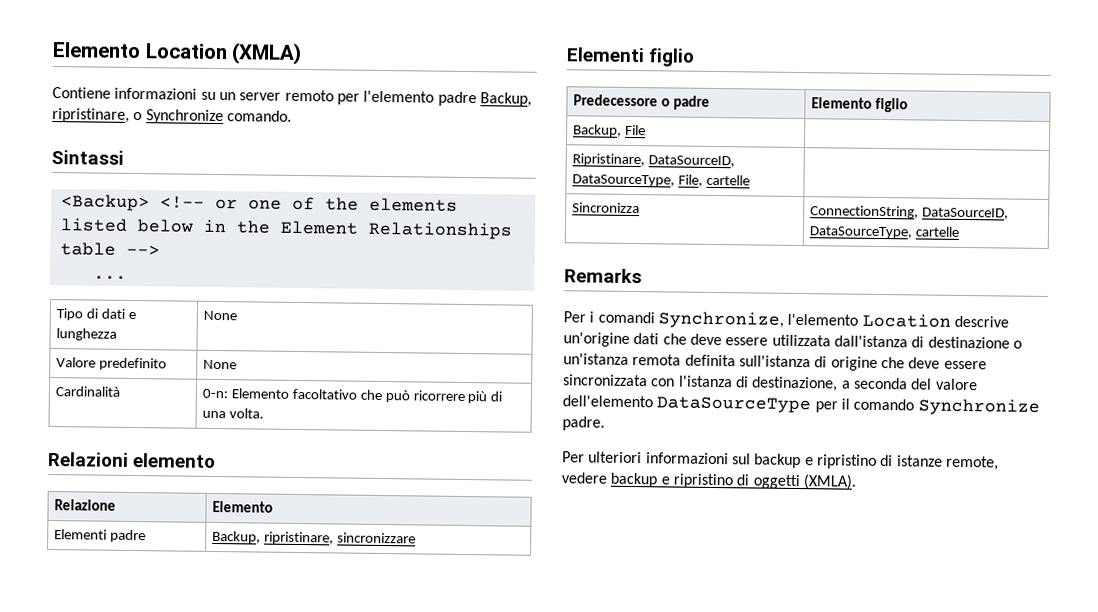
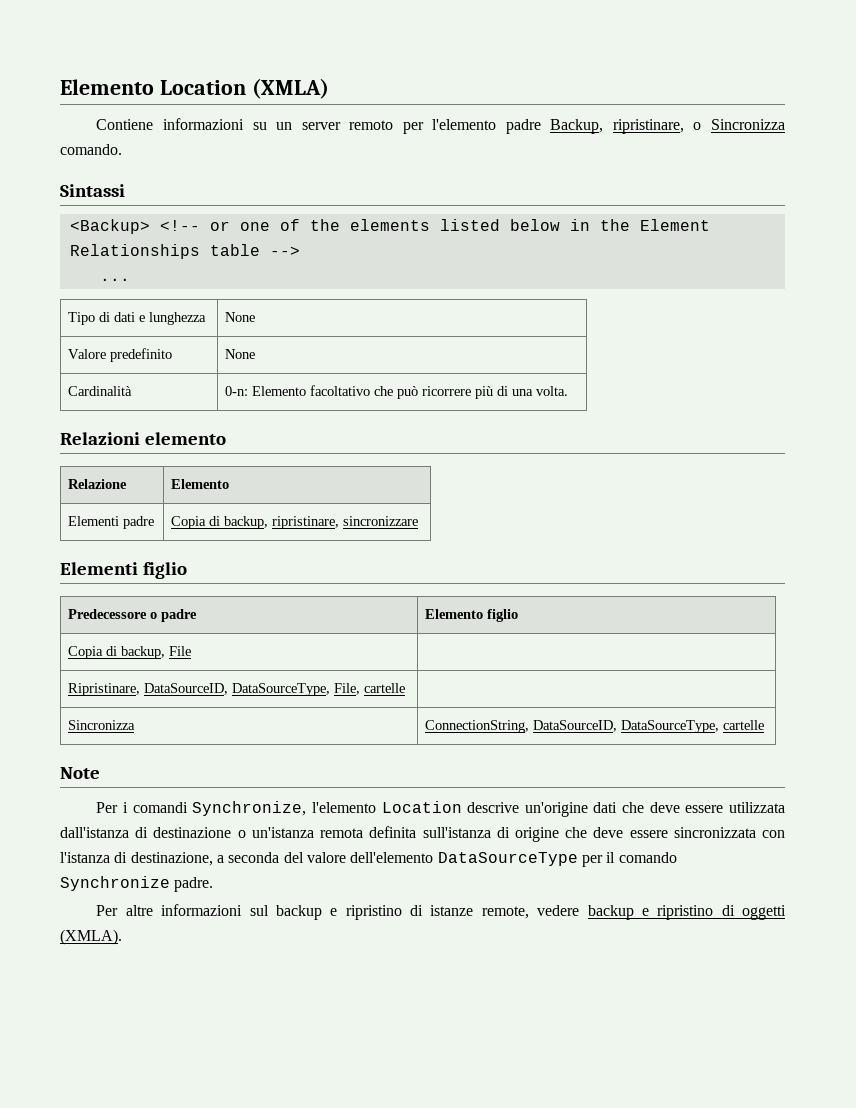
- Contiene informazioni su un server remoto per l'elemento padre Backup, ripristinare, o Synchronize comando.
+ Contiene informazioni su un server remoto per l'elemento padre Backup, ripristinare, o Sincronizza comando.
- Elementi padre | Backup, ripristinare, sincronizzare
+ Elementi padre | Copia di backup, ripristinare, sincronizzare
- Backup, File |
+ Copia di backup, File |
- Remarks
+ Note
- Per ulteriori informazioni sul backup e ripristino di istanze remote, vedere backup e ripristino di oggetti (XMLA).
+ Per altre informazioni sul backup e ripristino di istanze remote, vedere backup e ripristino di oggetti (XMLA).

